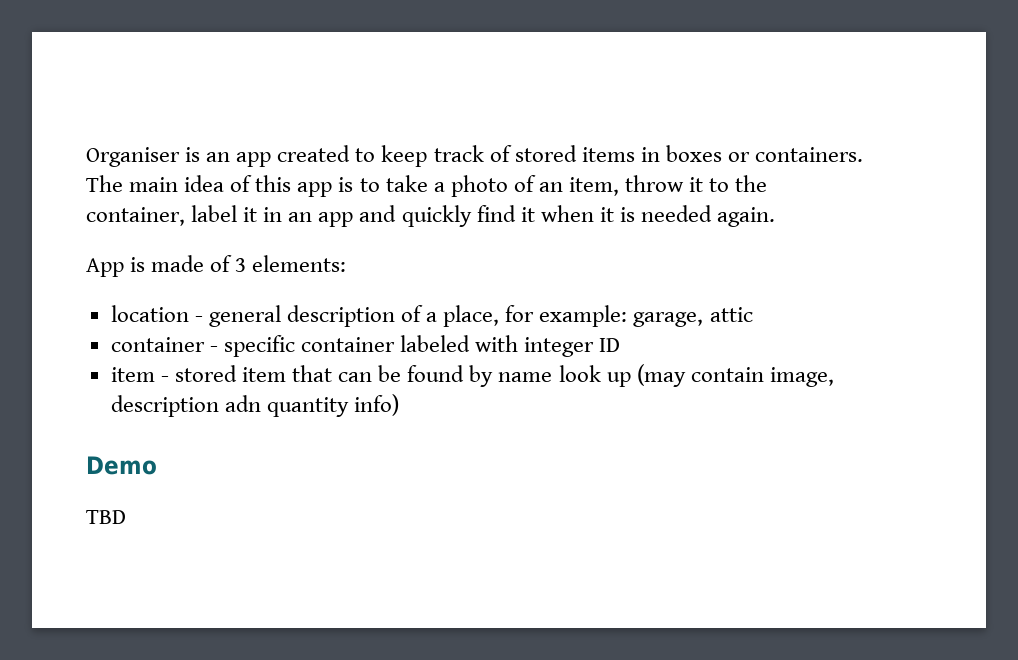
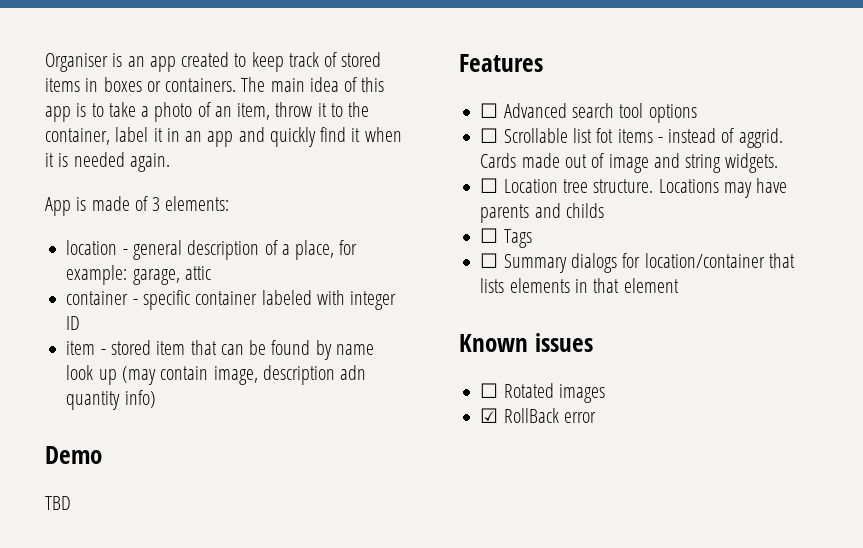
+ Features
+ ☐ Advanced search tool options
+ ☐ Scrollable list fot items - instead of aggrid. Cards made out of image and string widgets.
+ ☐ Location tree structure. Locations may have parents and childs
+ ☐ Tags
+ ☐ Summary dialogs for location/container that lists elements in that element
+ Known issues
+ ☐ Rotated images
+ ☑ RollBack error

